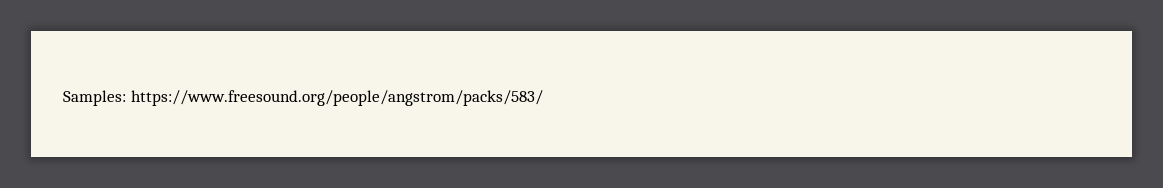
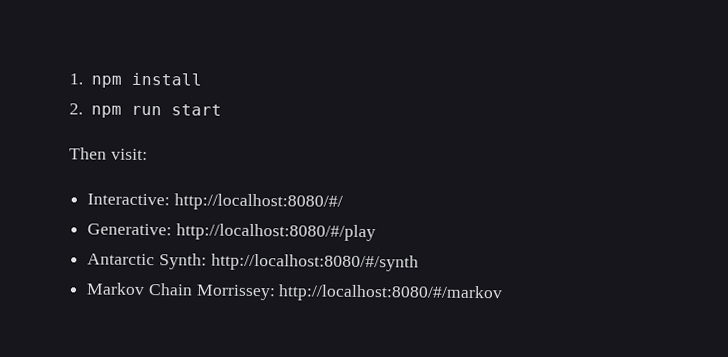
- Samples: https://www.freesound.org/people/angstrom/packs/583/
+ 1. npm install
+ 2. npm run start
+ Then visit:
+ Interactive: http://localhost:8080/#/
+ Generative: http://localhost:8080/#/play
+ Antarctic Synth: http://localhost:8080/#/synth
+ Markov Chain Morrissey: http://localhost:8080/#/markov

